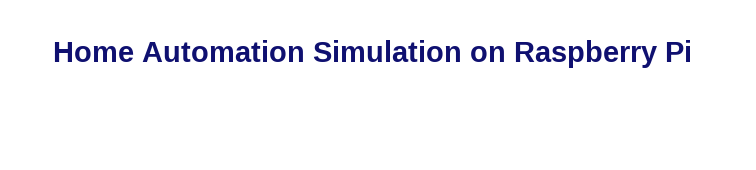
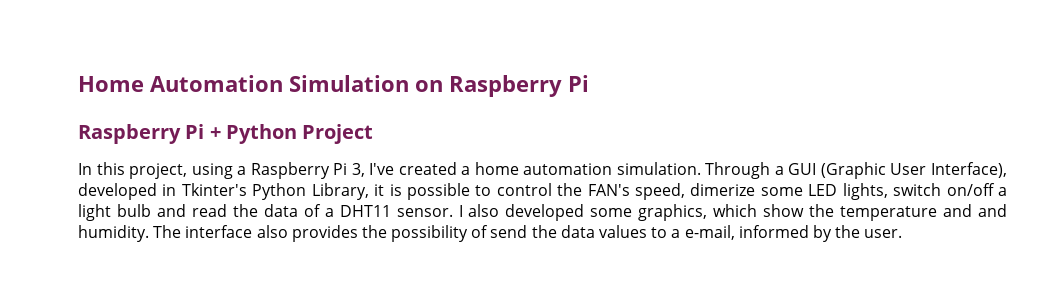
+ Raspberry Pi + Python Project
+ In this project, using a Raspberry Pi 3, I've created a home automation simulation. Through a GUI (Graphic User Interface), developed in Tkinter's Python Library, it is possible to control the FAN's speed, dimerize some LED lights, switch on/off a light bulb and read the data of a DHT11 sensor. I also developed some graphics, which show the temperature and and humidity. The interface also provides the possibility of send the data values to a e-mail, informed by the user.

